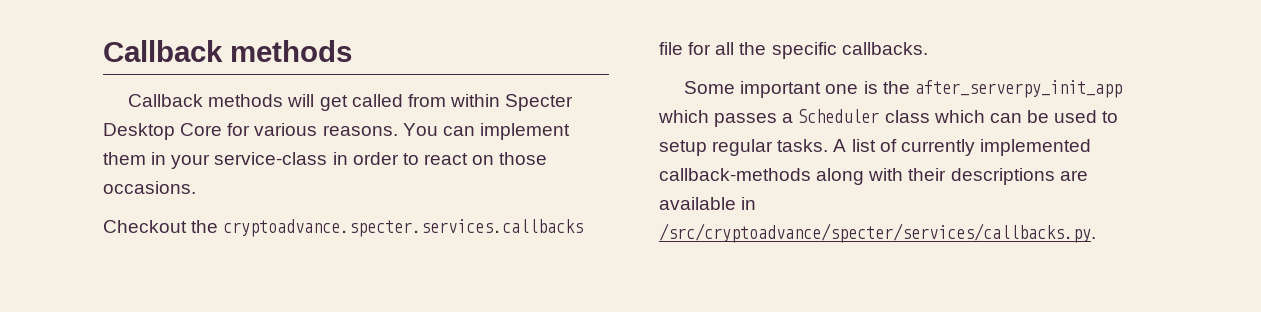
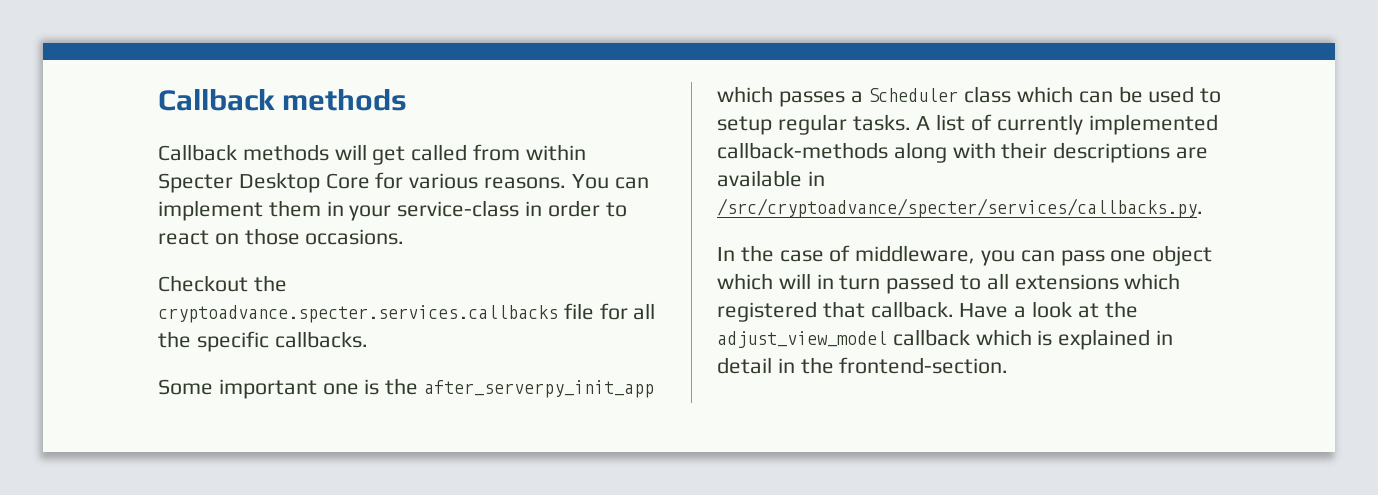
+ In the case of middleware, you can pass one object which will in turn passed to all extensions which registered that callback. Have a look at the adjust_view_model callback which is explained in detail in the frontend-section.

